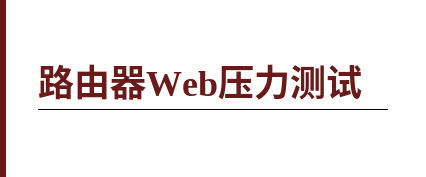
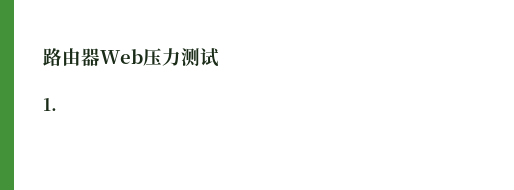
+ 1.

